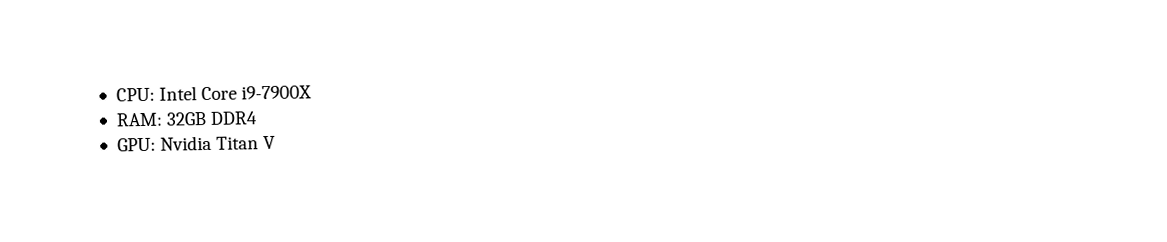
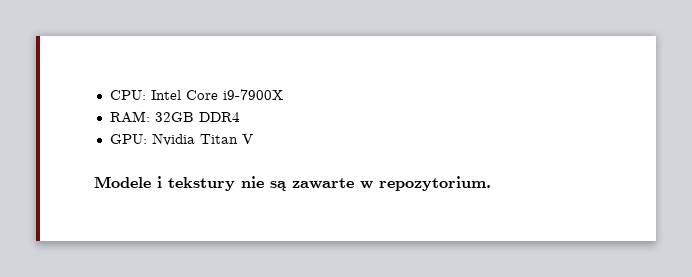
+ Modele i tekstury nie są zawarte w repozytorium.

